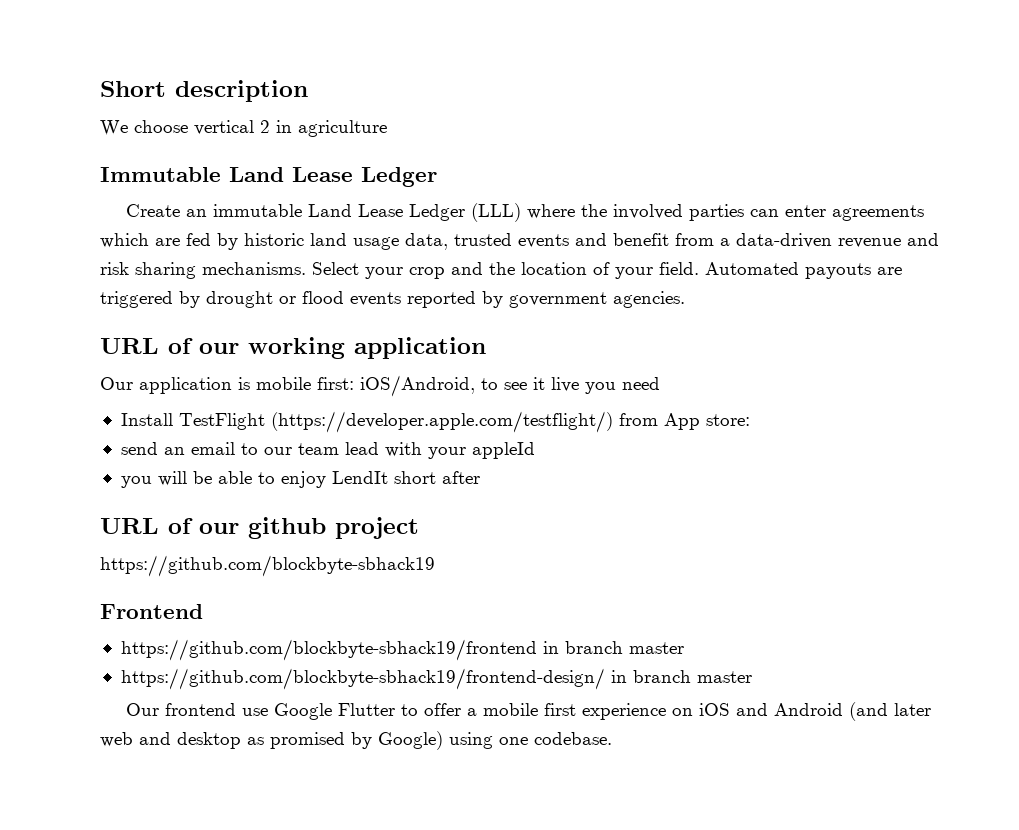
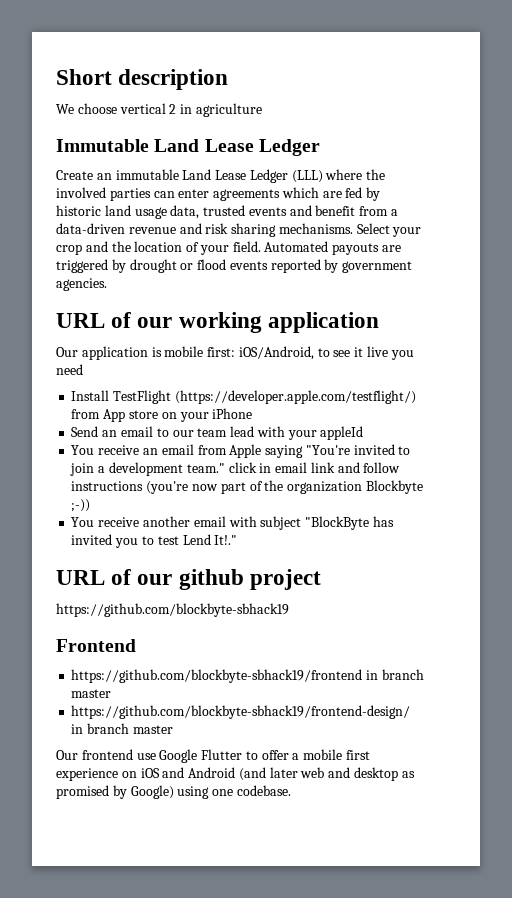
- Install TestFlight (https://developer.apple.com/testflight/) from App store:
- send an email to our team lead with your appleId
+ Install TestFlight (https://developer.apple.com/testflight/) from App store on your iPhone
+ Send an email to our team lead with your appleId
- you will be able to enjoy LendIt short after
+ You receive an email from Apple saying "You're invited to join a development team." click in email link and follow instructions (you're now part of the organization Blockbyte ;-))
+ You receive another email with subject "BlockByte has invited you to test Lend It!."

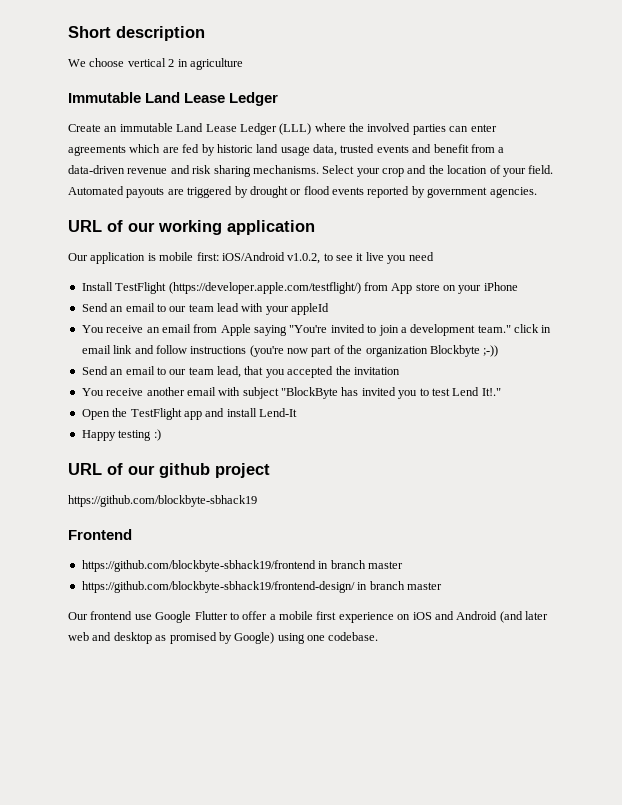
- Our application is mobile first: iOS/Android, to see it live you need
+ Our application is mobile first: iOS/Android v1.0.2, to see it live you need
+ Send an email to our team lead, that you accepted the invitation
+ Open the TestFlight app and install Lend-It
+ Happy testing :)

